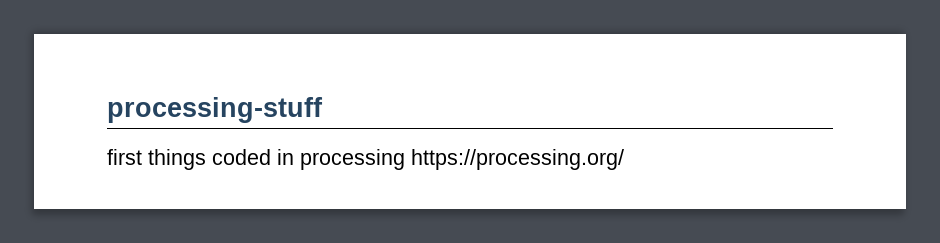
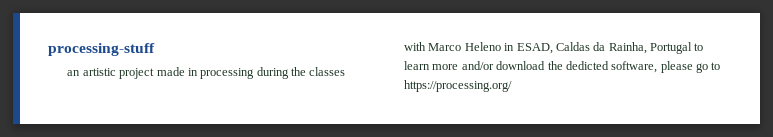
- first things coded in processing https://processing.org/
+ an artistic project made in processing during the classes with Marco Heleno in ESAD, Caldas da Rainha, Portugal to learn more and/or download the dedicted software, please go to https://processing.org/

